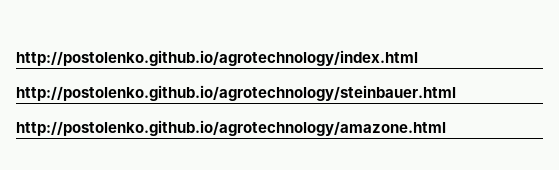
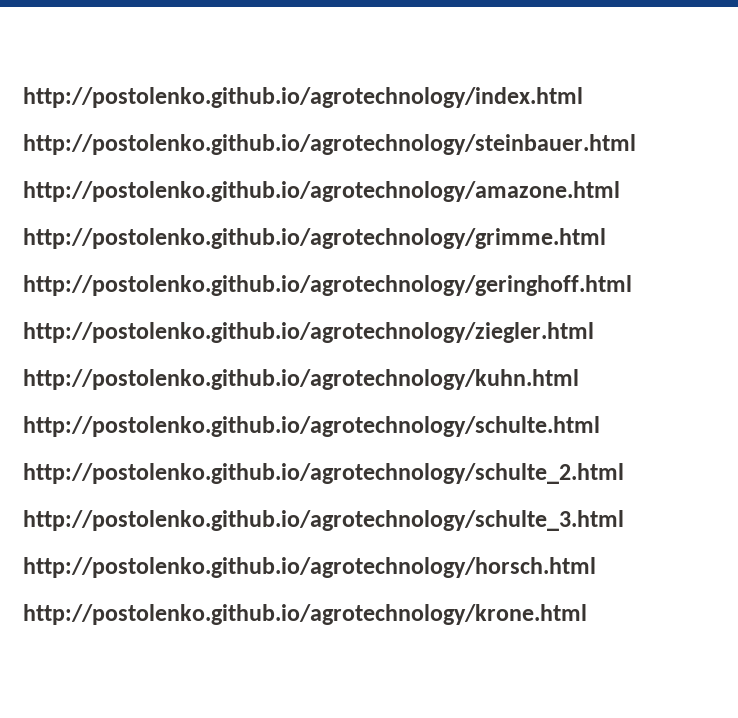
+ http://postolenko.github.io/agrotechnology/grimme.html
+ http://postolenko.github.io/agrotechnology/geringhoff.html
+ http://postolenko.github.io/agrotechnology/ziegler.html
+ http://postolenko.github.io/agrotechnology/kuhn.html
+ http://postolenko.github.io/agrotechnology/schulte.html
+ http://postolenko.github.io/agrotechnology/schulte_2.html
+ http://postolenko.github.io/agrotechnology/schulte_3.html
+ http://postolenko.github.io/agrotechnology/horsch.html
+ http://postolenko.github.io/agrotechnology/krone.html

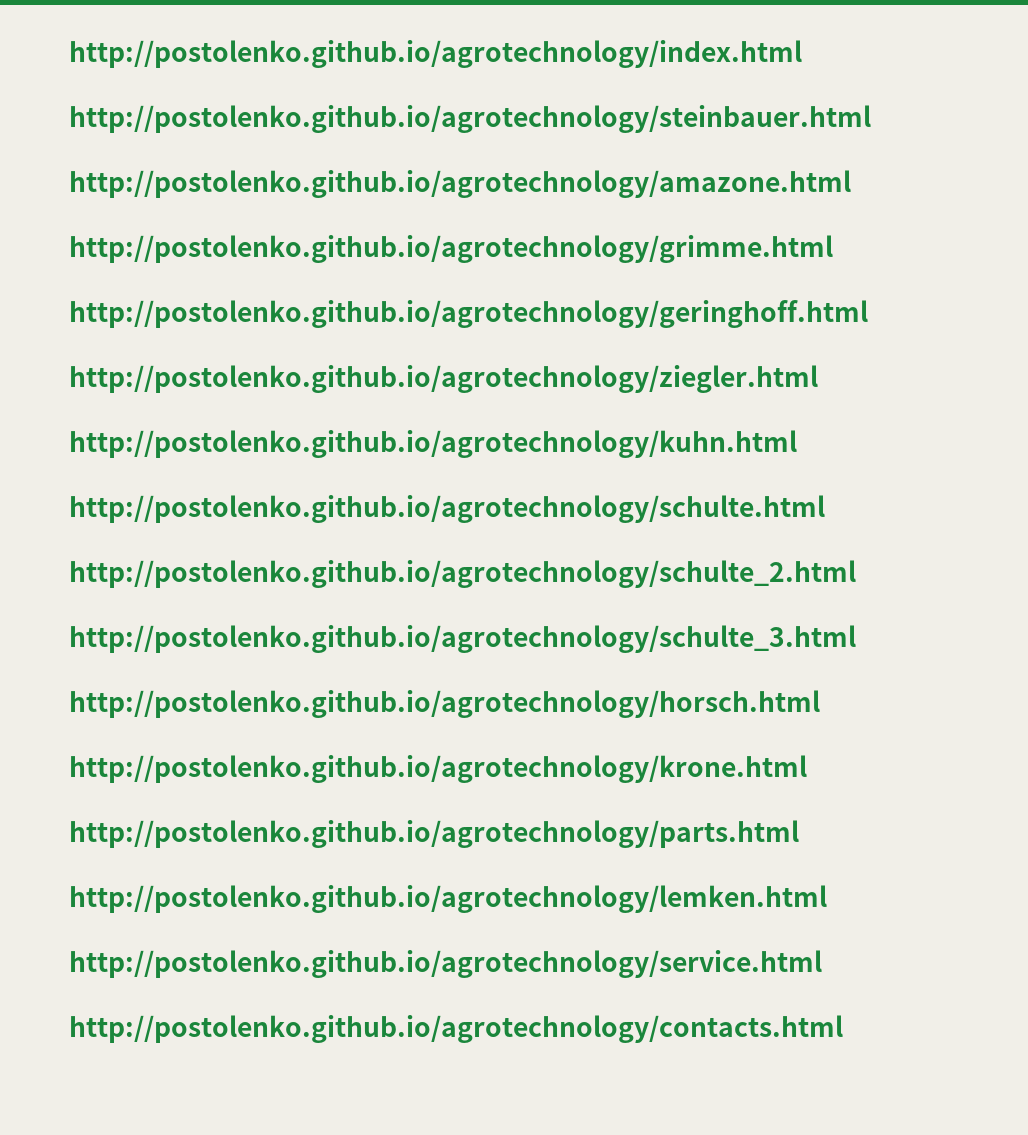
+ http://postolenko.github.io/agrotechnology/parts.html
+ http://postolenko.github.io/agrotechnology/lemken.html
+ http://postolenko.github.io/agrotechnology/service.html
+ http://postolenko.github.io/agrotechnology/contacts.html

